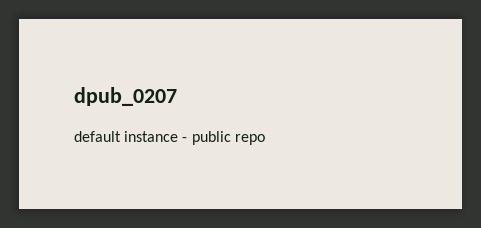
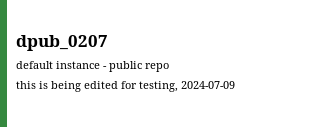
+ this is being edited for testing, 2024-07-09

